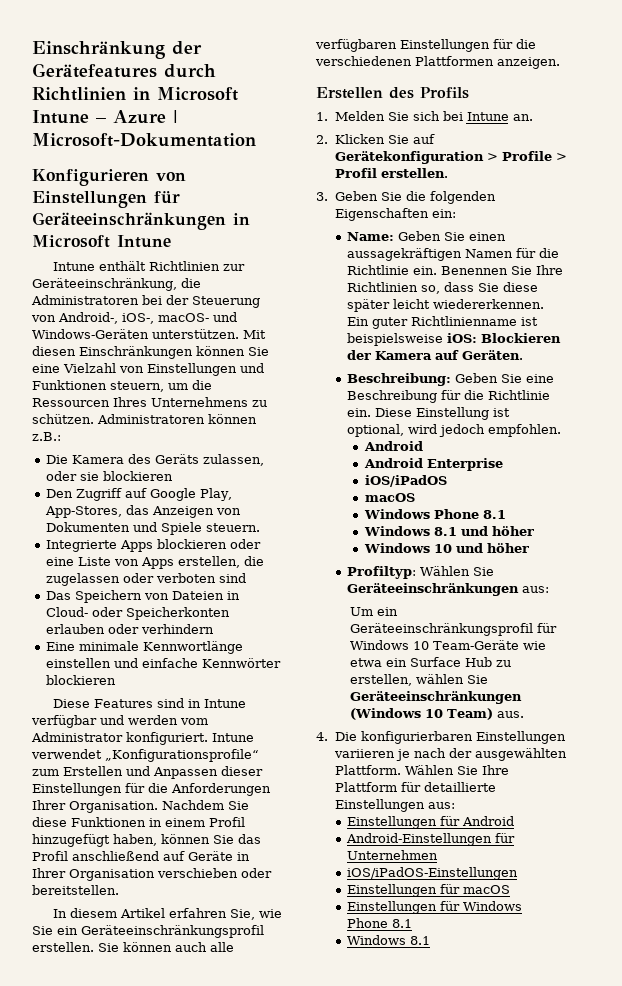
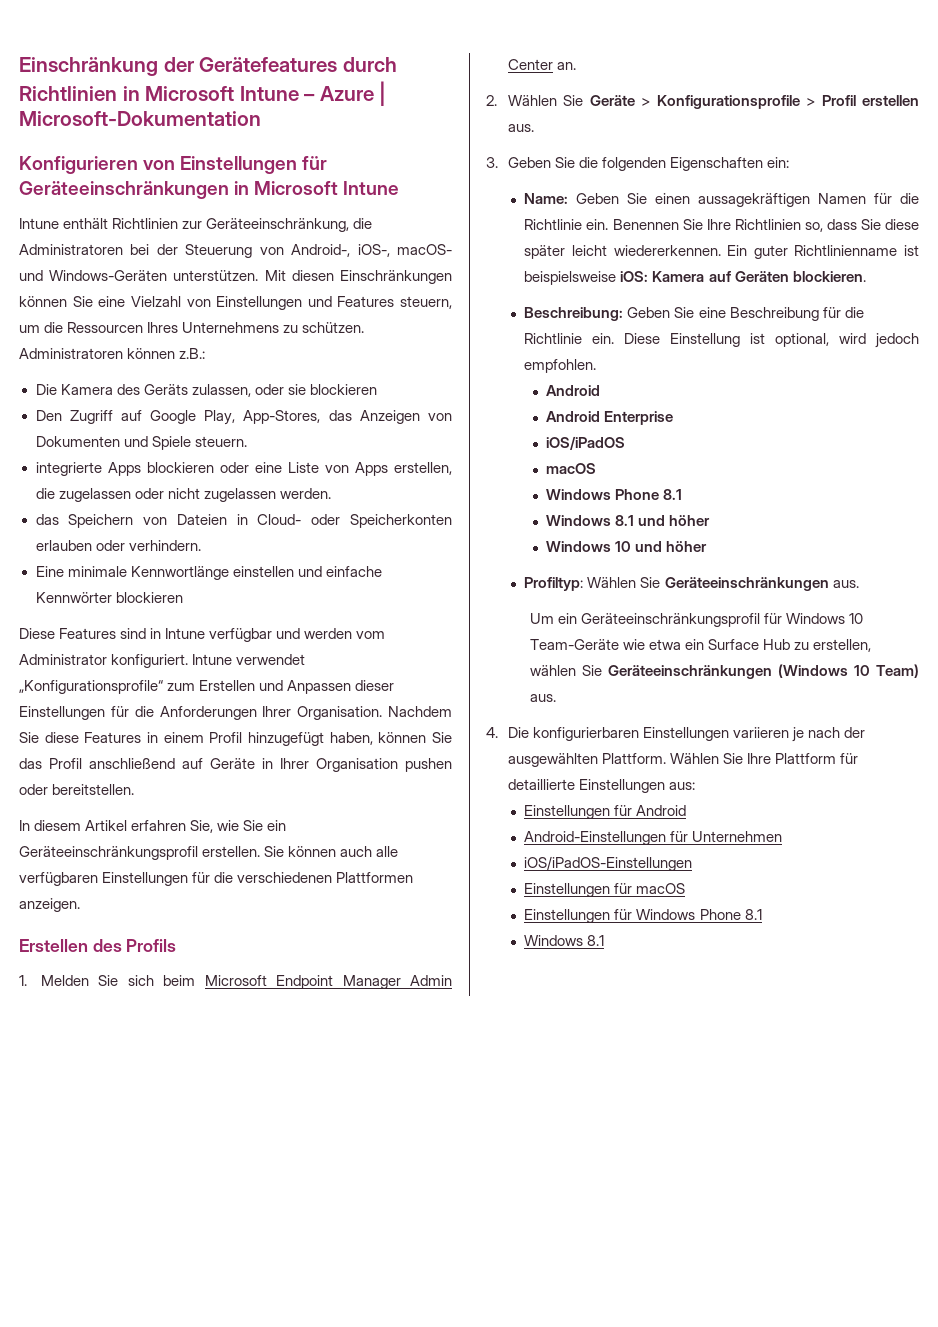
- Mit diesen Einschränkungen können Sie eine Vielzahl von Einstellungen und Funktionen steuern, um die Ressourcen Ihres Unternehmens zu schützen.
+ Mit diesen Einschränkungen können Sie eine Vielzahl von Einstellungen und Features steuern, um die Ressourcen Ihres Unternehmens zu schützen.
- Integrierte Apps blockieren oder eine Liste von Apps erstellen, die zugelassen oder verboten sind
- Das Speichern von Dateien in Cloud- oder Speicherkonten erlauben oder verhindern
+ integrierte Apps blockieren oder eine Liste von Apps erstellen, die zugelassen oder nicht zugelassen werden.
+ das Speichern von Dateien in Cloud- oder Speicherkonten erlauben oder verhindern.
- Nachdem Sie diese Funktionen in einem Profil hinzugefügt haben, können Sie das Profil anschließend auf Geräte in Ihrer Organisation verschieben oder bereitstellen.
+ Nachdem Sie diese Features in einem Profil hinzugefügt haben, können Sie das Profil anschließend auf Geräte in Ihrer Organisation pushen oder bereitstellen.
- 1. Melden Sie sich bei Intune an.
- 2. Klicken Sie auf Gerätekonfiguration > Profile > Profil erstellen.
+ 1. Melden Sie sich beim Microsoft Endpoint Manager Admin Center an.
+ 2. Wählen Sie Geräte > Konfigurationsprofile > Profil erstellen aus.
- Ein guter Richtlinienname ist beispielsweise iOS: Blockieren der Kamera auf Geräten.
+ Ein guter Richtlinienname ist beispielsweise iOS: Kamera auf Geräten blockieren.
- Profiltyp: Wählen Sie Geräteeinschränkungen aus:
+ Profiltyp: Wählen Sie Geräteeinschränkungen aus.

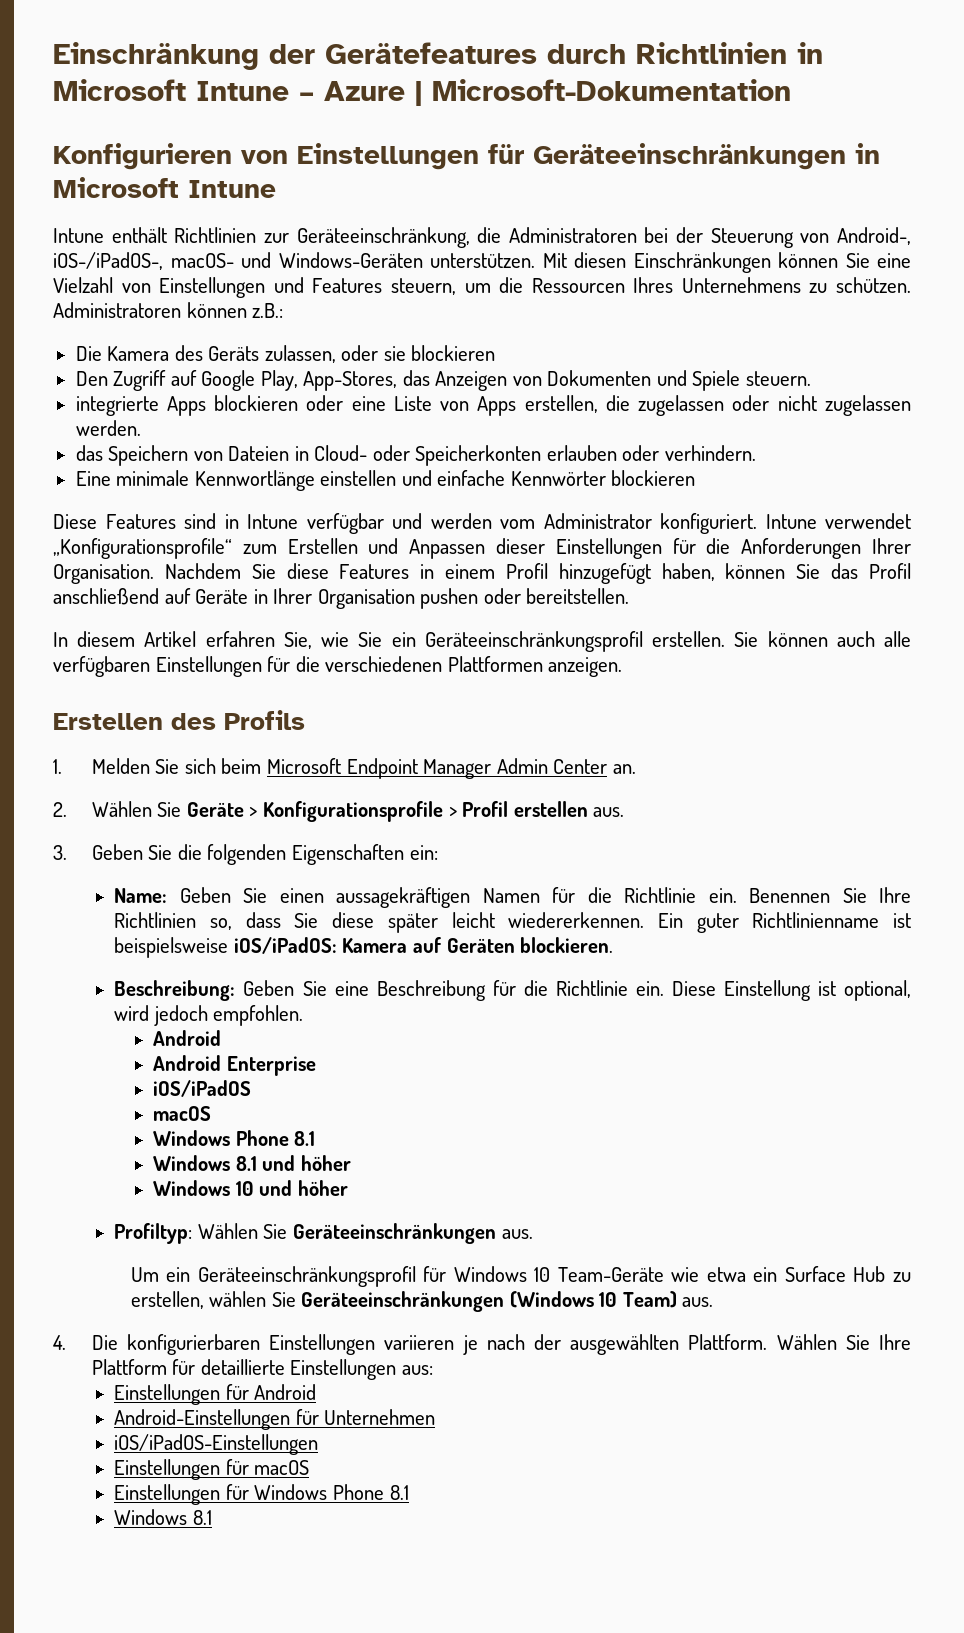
- Intune enthält Richtlinien zur Geräteeinschränkung, die Administratoren bei der Steuerung von Android-, iOS-, macOS- und Windows-Geräten unterstützen.
+ Intune enthält Richtlinien zur Geräteeinschränkung, die Administratoren bei der Steuerung von Android-, iOS-/iPadOS-, macOS- und Windows-Geräten unterstützen.
- Ein guter Richtlinienname ist beispielsweise iOS: Kamera auf Geräten blockieren.
+ Ein guter Richtlinienname ist beispielsweise iOS/iPadOS: Kamera auf Geräten blockieren.

